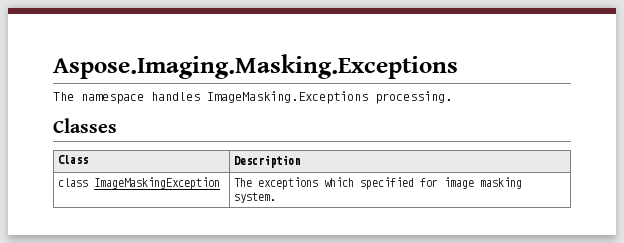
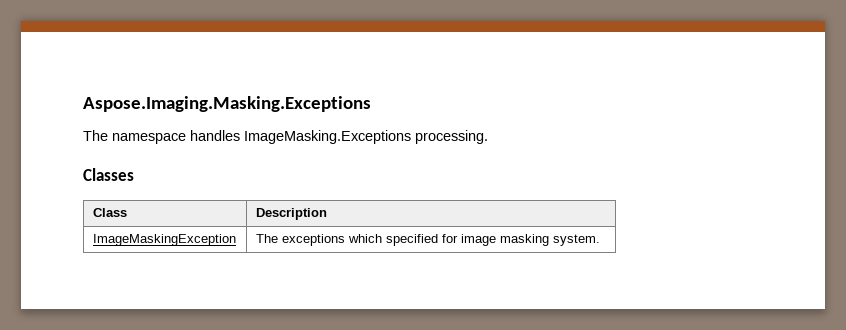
- class ImageMaskingException | The exceptions which specified for image masking system.
+ ImageMaskingException | The exceptions which specified for image masking system.

